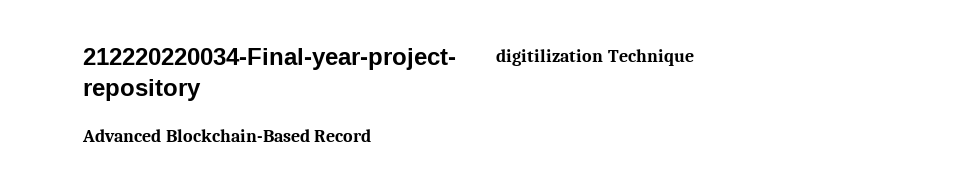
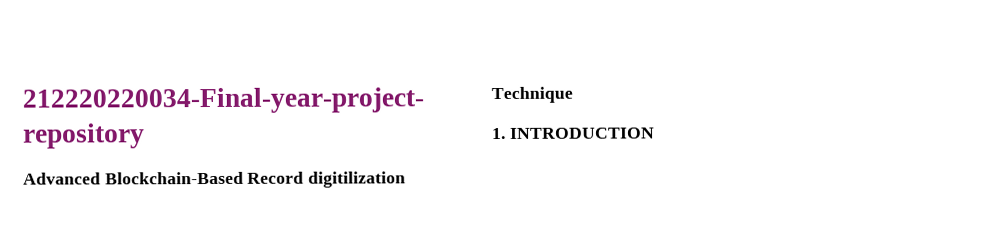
+ 1. INTRODUCTION

